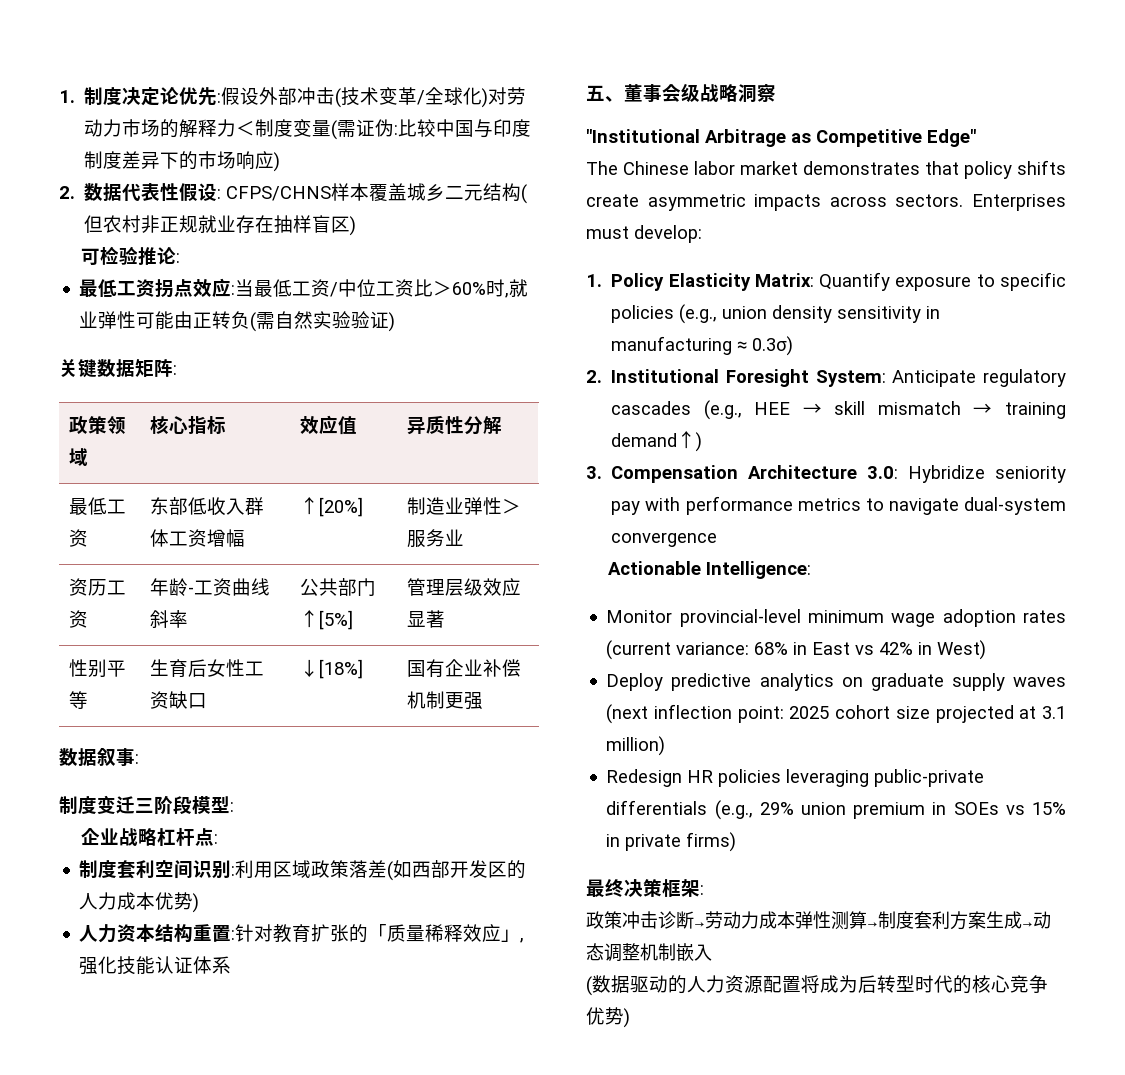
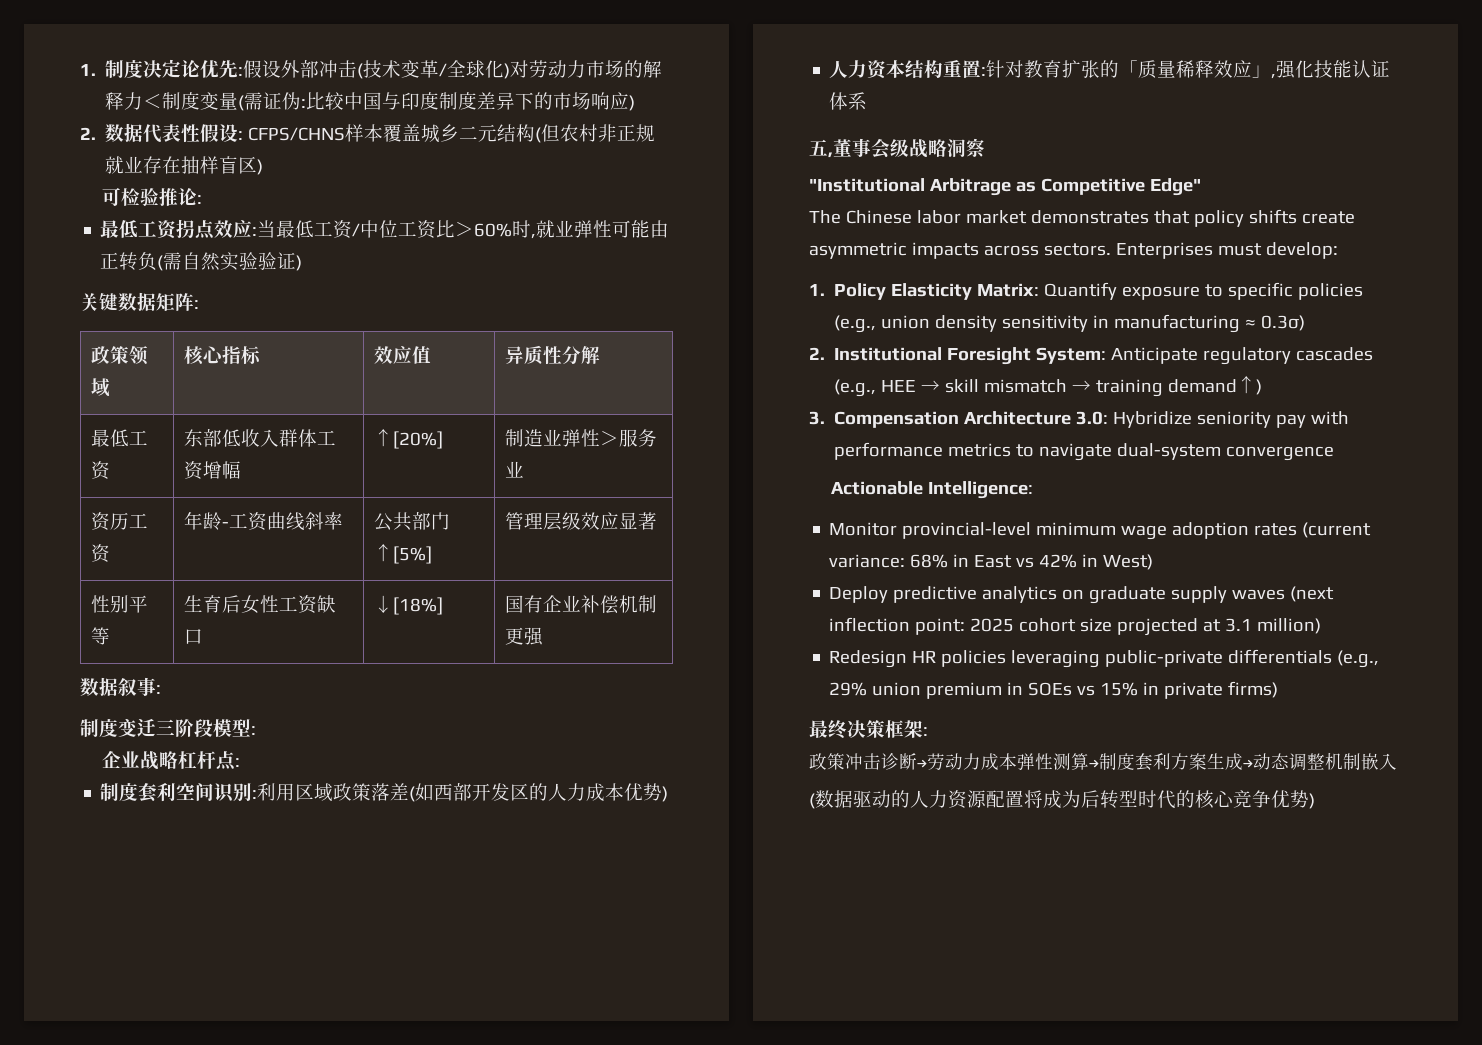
- 五、董事会级战略洞察
+ 五,董事会级战略洞察

